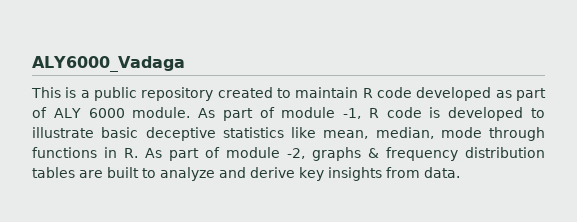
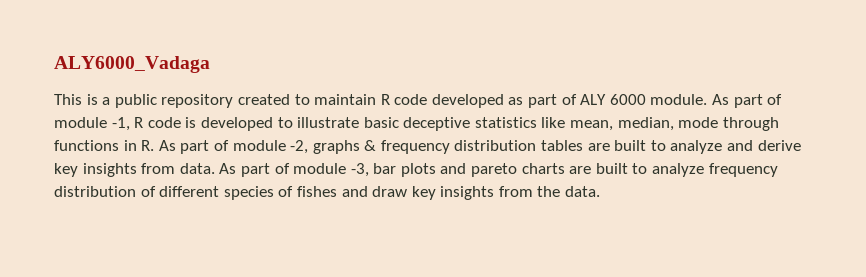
+ As part of module -3, bar plots and pareto charts are built to analyze frequency distribution of different species of fishes and draw key insights from the data.

